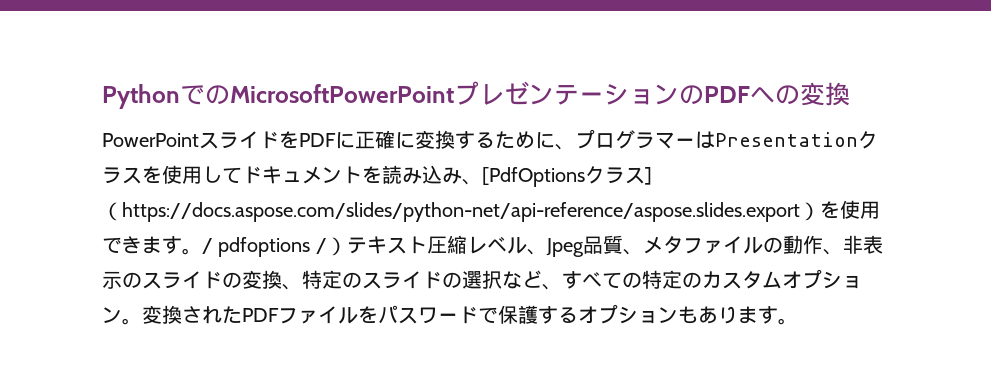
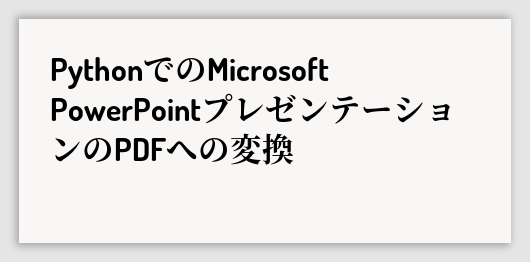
- PythonでのMicrosoftPowerPointプレゼンテーションのPDFへの変換
+ PythonでのMicrosoft PowerPointプレゼンテーションのPDFへの変換
- PowerPointスライドをPDFに正確に変換するために、プログラマーはPresentationクラスを使用してドキュメントを読み込み、[PdfOptionsクラス]（https://docs.aspose.com/slides/python-net/api-reference/aspose.slides.export）を使用できます。/ pdfoptions /）テキスト圧縮レベル、Jpeg品質、メタファイルの動作、非表示のスライドの変換、特定のスライドの選択など、すべての特定のカスタムオプション。変換されたPDFファイルをパスワードで保護するオプションもあります。

